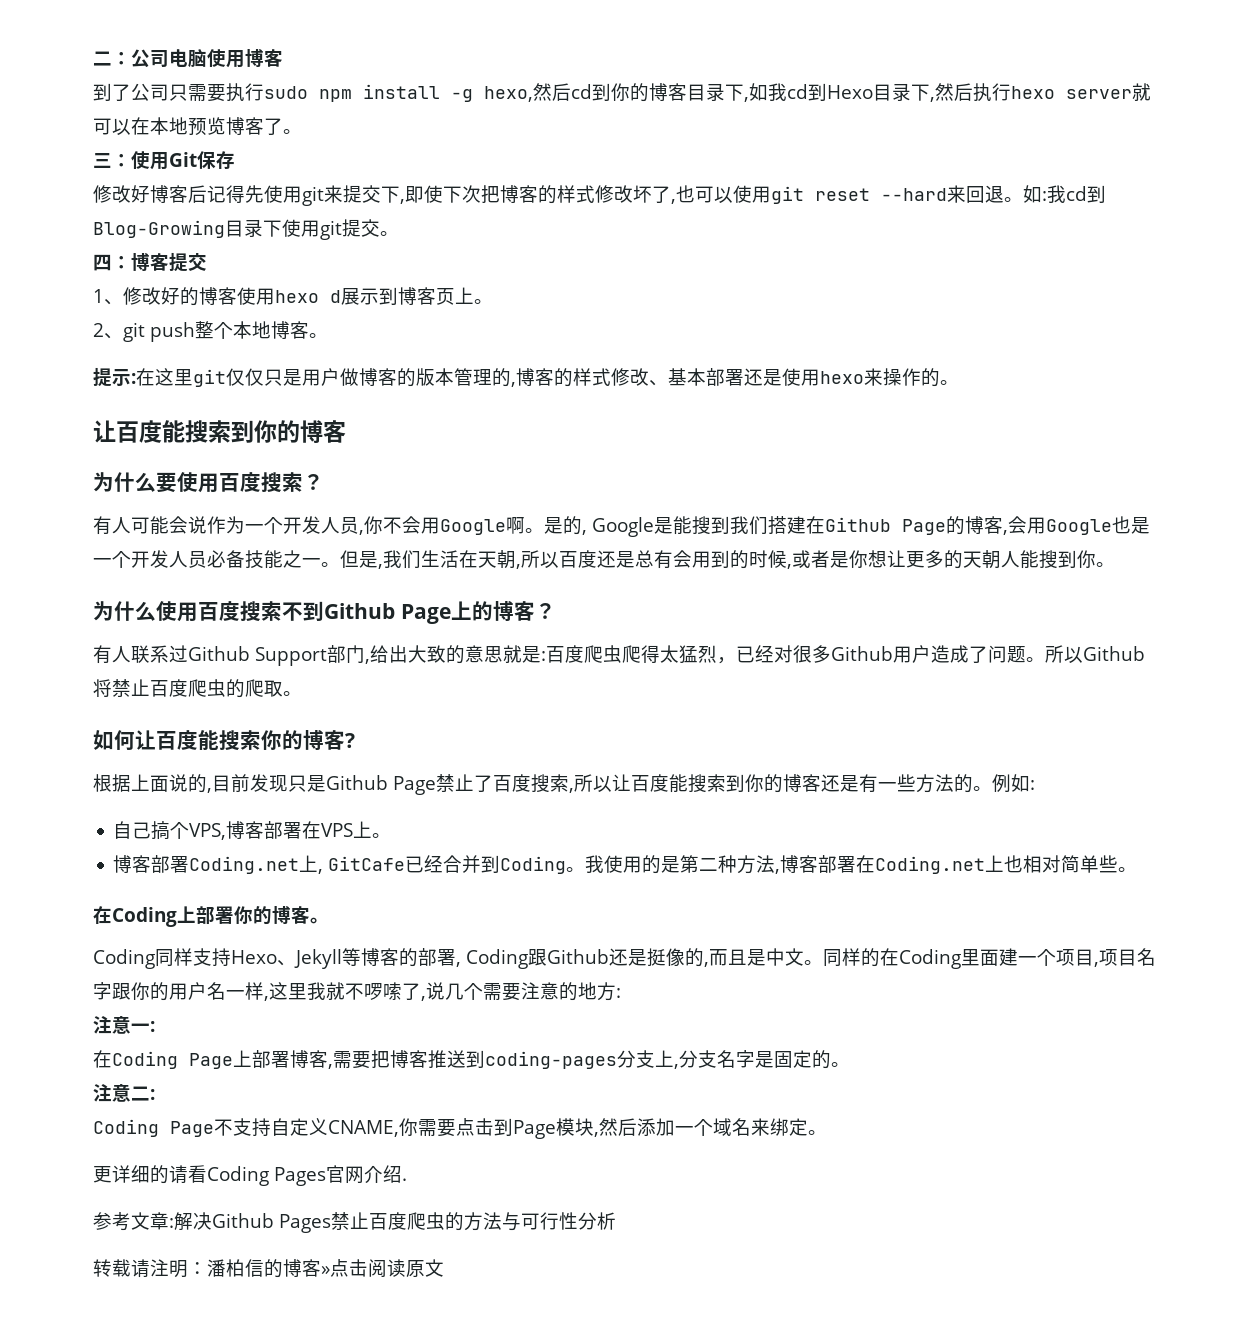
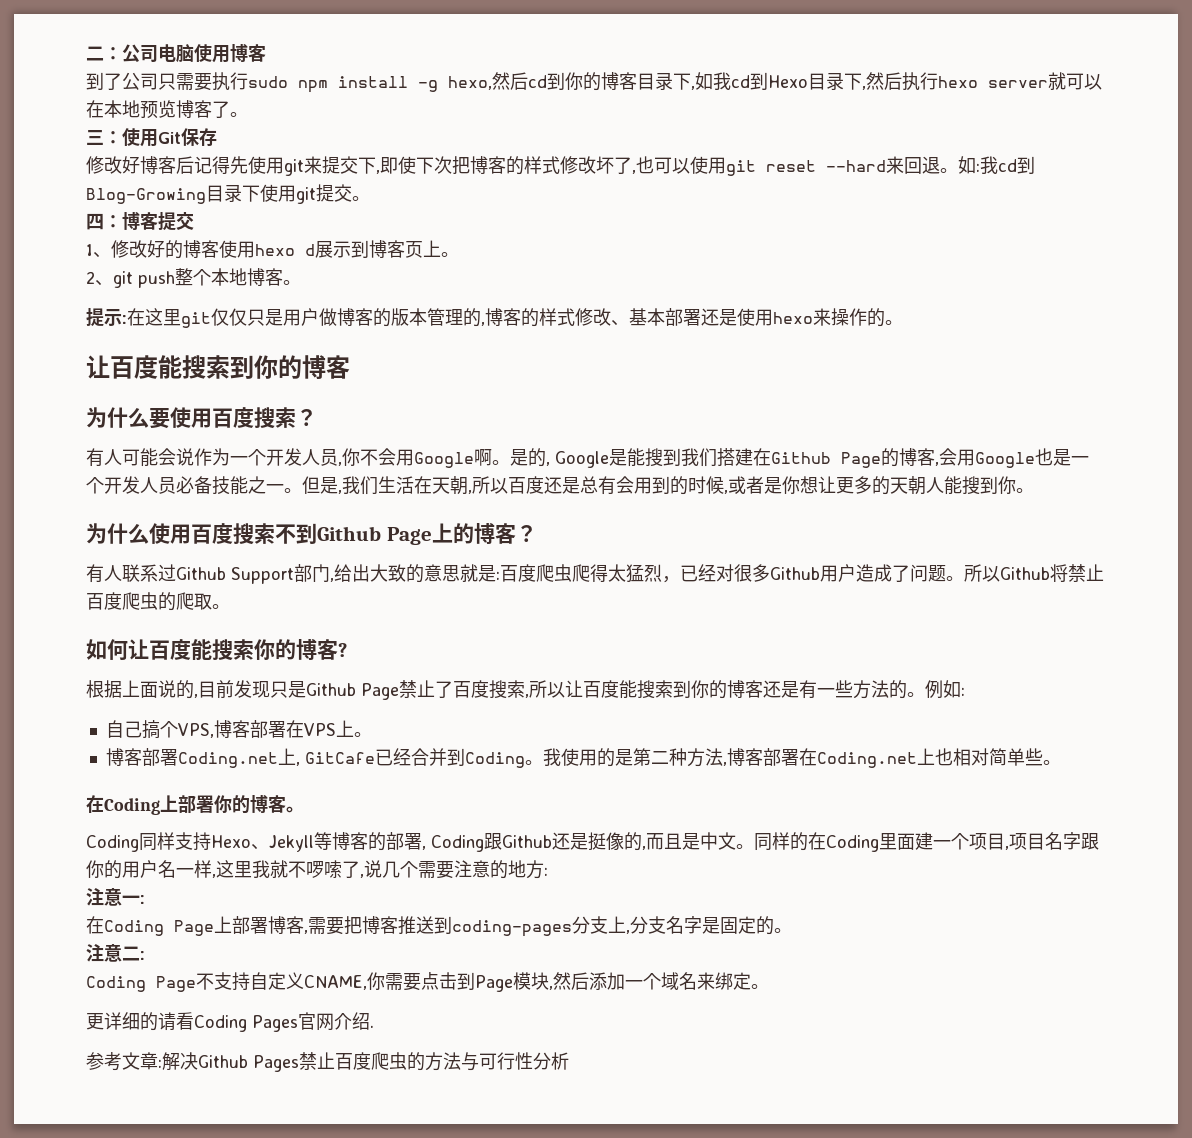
- 转载请注明：潘柏信的博客»点击阅读原文

